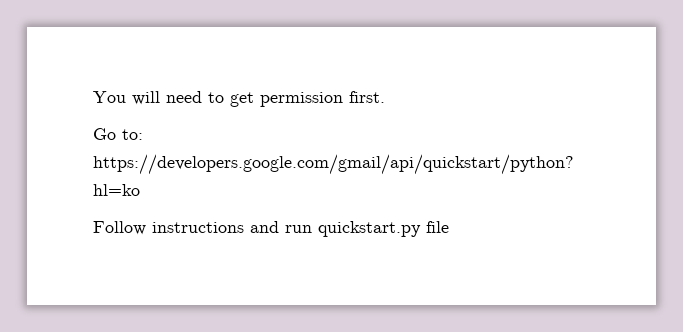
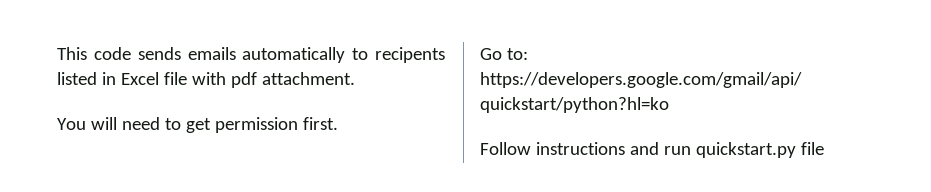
+ This code sends emails automatically to recipents listed in Excel file with pdf attachment.

